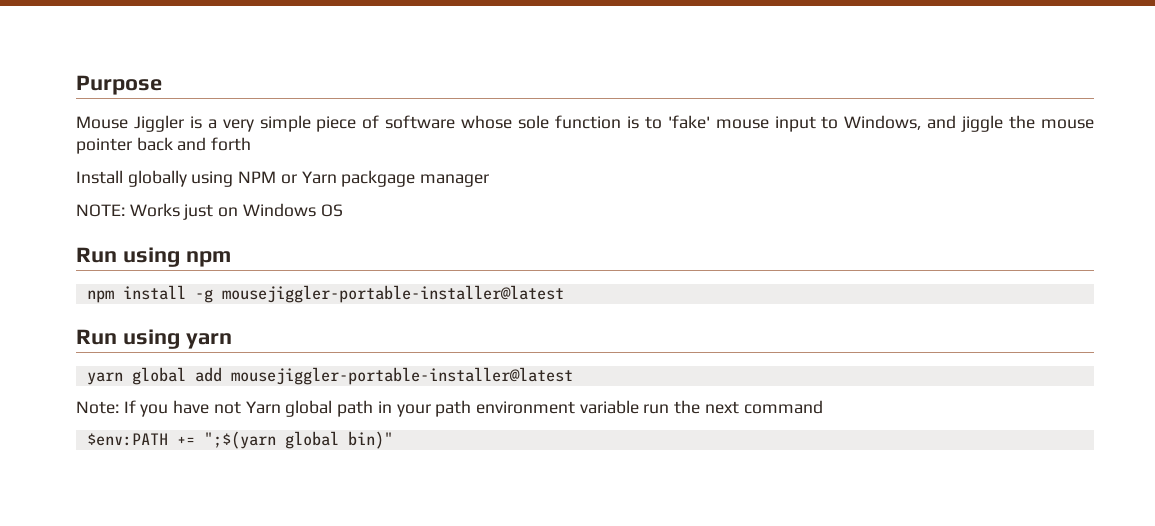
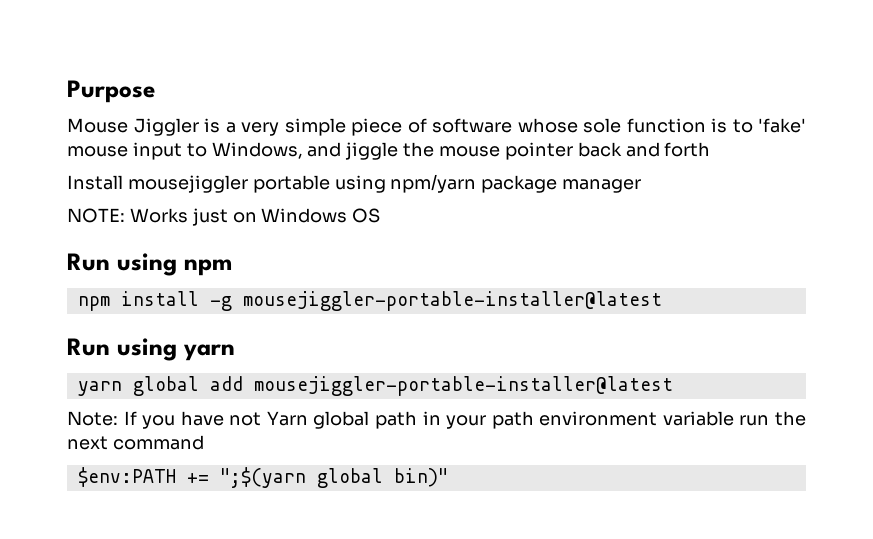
- Install globally using NPM or Yarn packgage manager
+ Install mousejiggler portable using npm/yarn package manager

